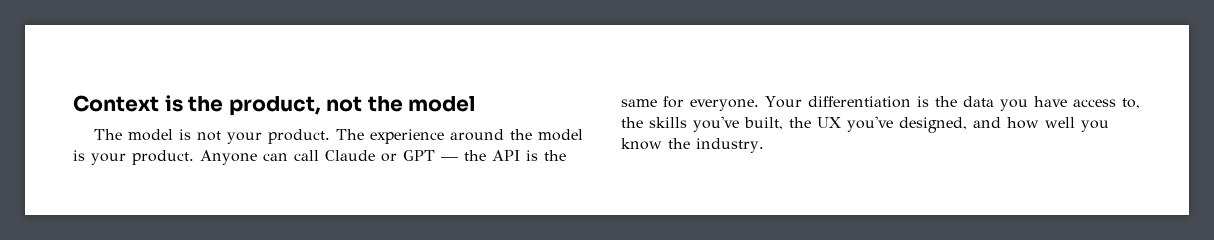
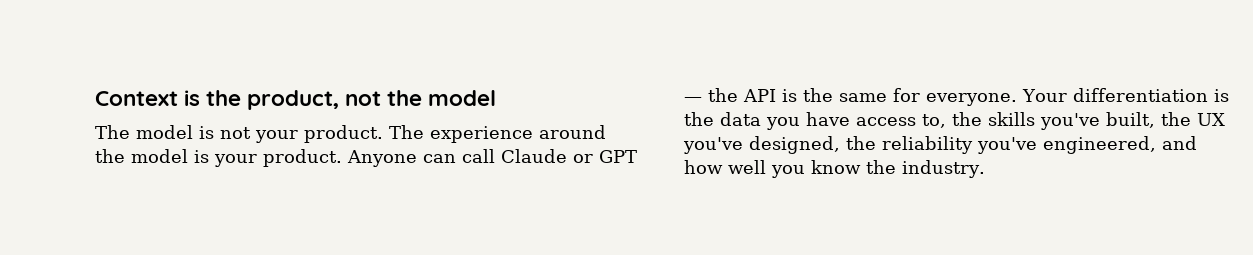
- Your differentiation is the data you have access to, the skills you've built, the UX you've designed, and how well you know the industry.
+ Your differentiation is the data you have access to, the skills you've built, the UX you've designed, the reliability you've engineered, and how well you know the industry.

